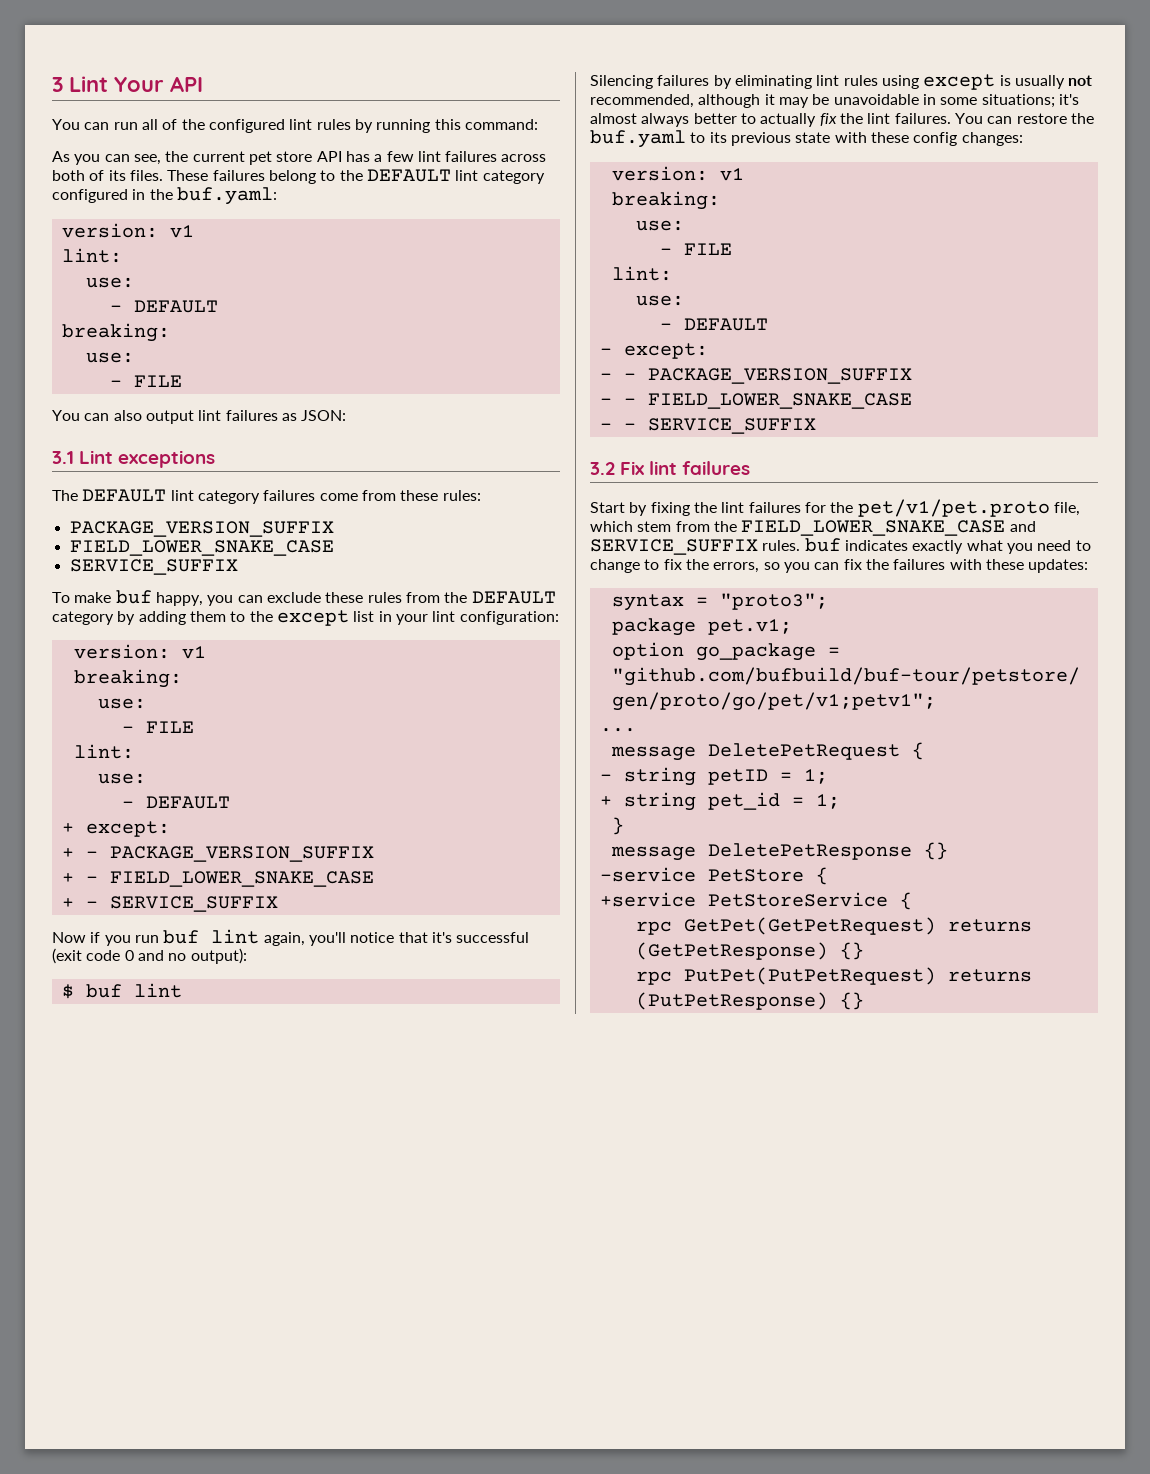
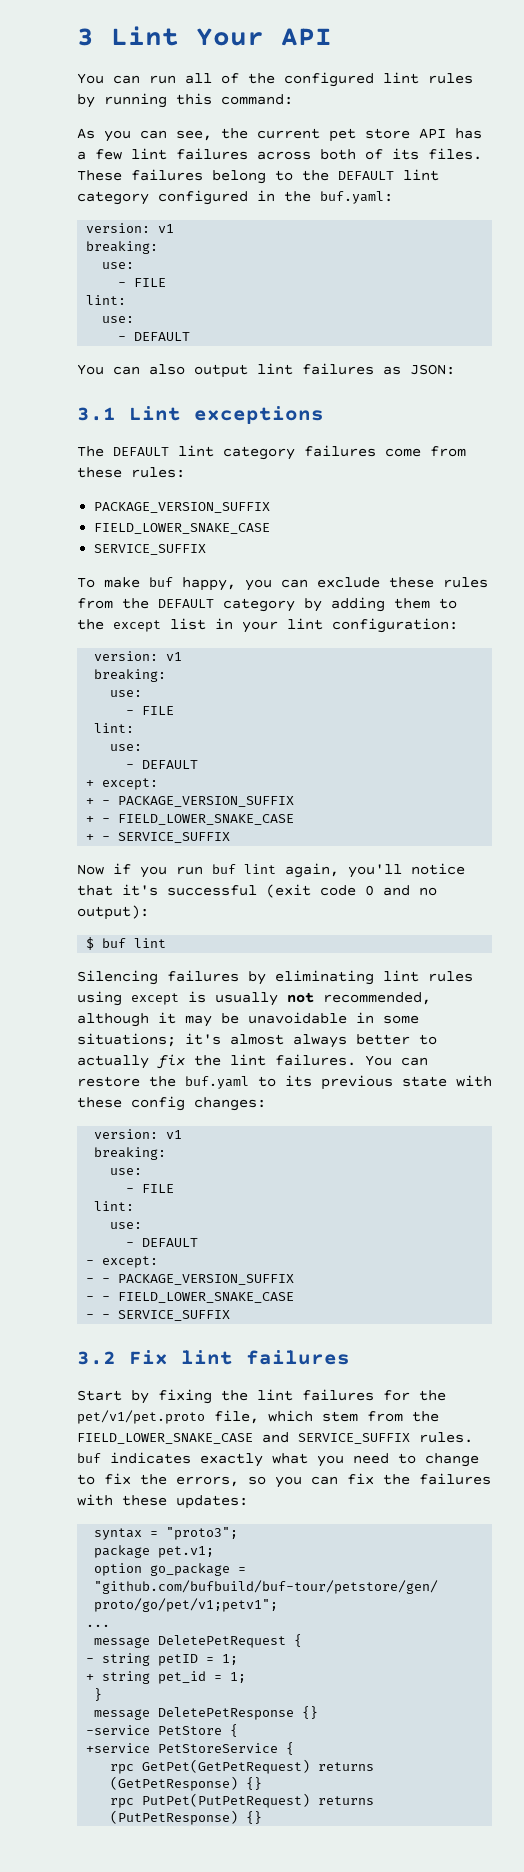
  These failures belong to the DEFAULT lint category configured in the buf.yaml:
  version: v1
+ breaking:
+ use:
+ - FILE
  lint:
  use:
  - DEFAULT
- breaking:
- use:
- - FILE

